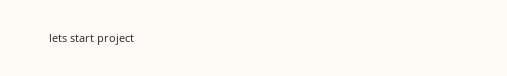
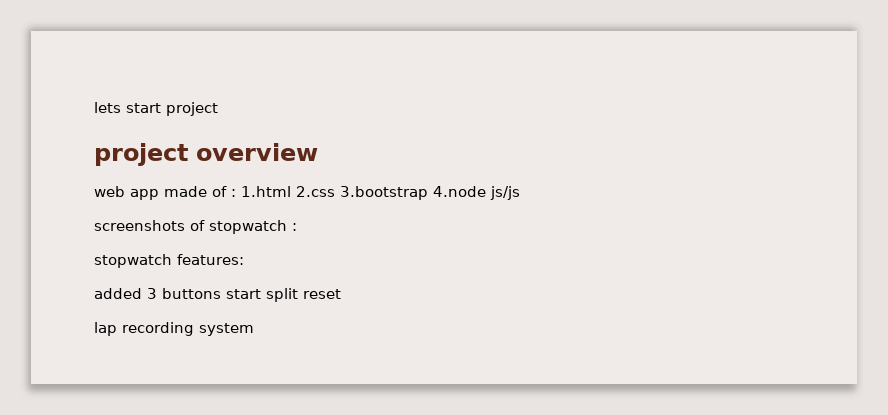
+ project overview
+ web app made of : 1.html 2.css 3.bootstrap 4.node js/js
+ screenshots of stopwatch :
+ stopwatch features:
+ added 3 buttons start split reset
+ lap recording system

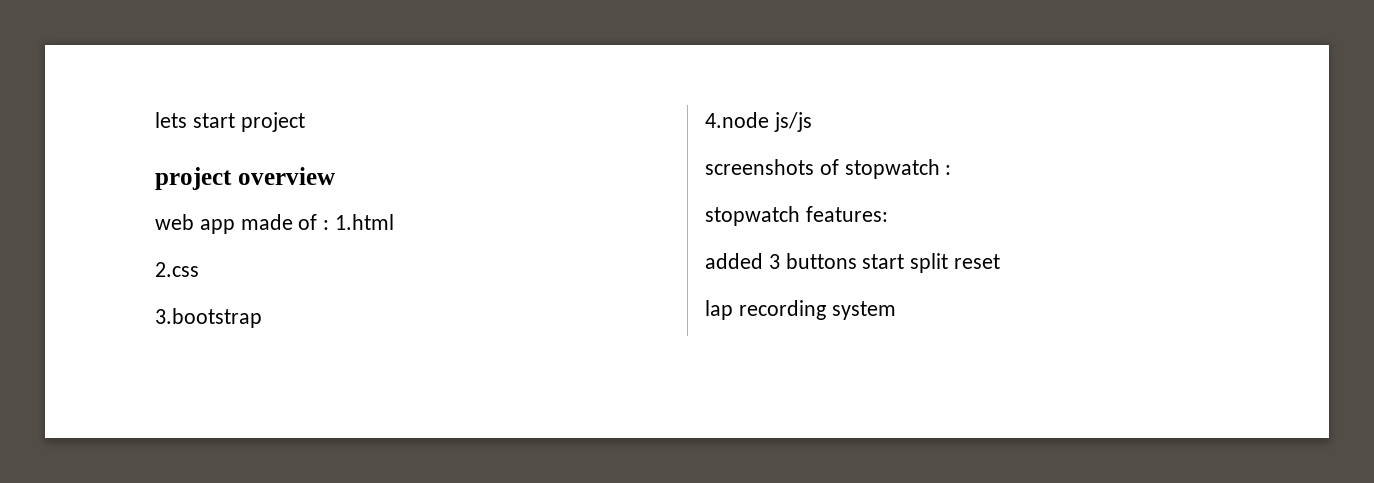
- web app made of : 1.html 2.css 3.bootstrap 4.node js/js
+ web app made of : 1.html
+ 2.css
+ 3.bootstrap
+ 4.node js/js

